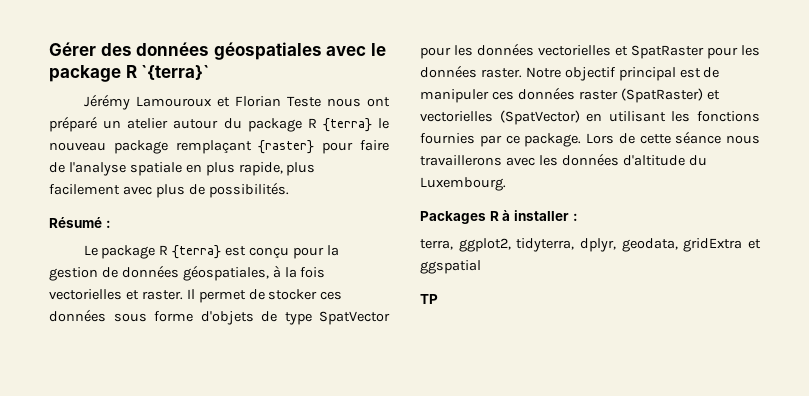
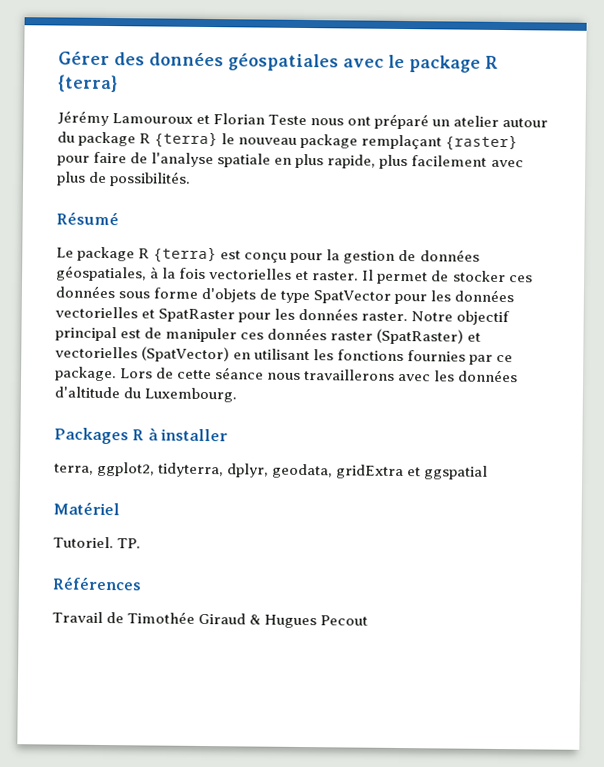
- Gérer des données géospatiales avec le package R `{terra}`
+ Gérer des données géospatiales avec le package R {terra}
- Résumé :
+ Résumé
- Packages R à installer :
+ Packages R à installer
- TP
+ Matériel
+ Tutoriel. TP.
+ Références
+ Travail de Timothée Giraud & Hugues Pecout

